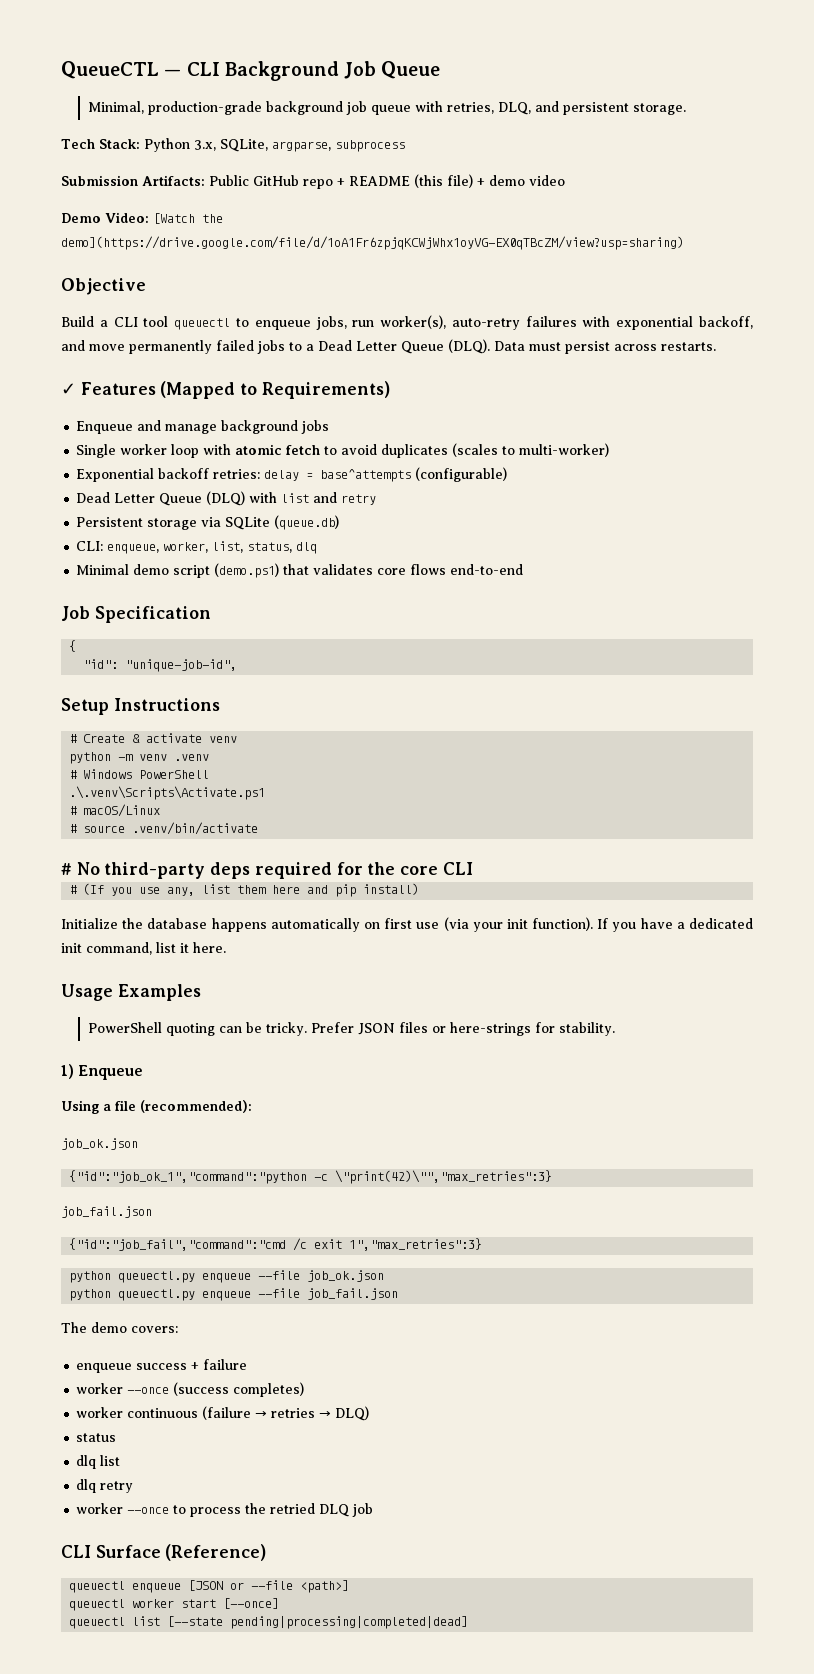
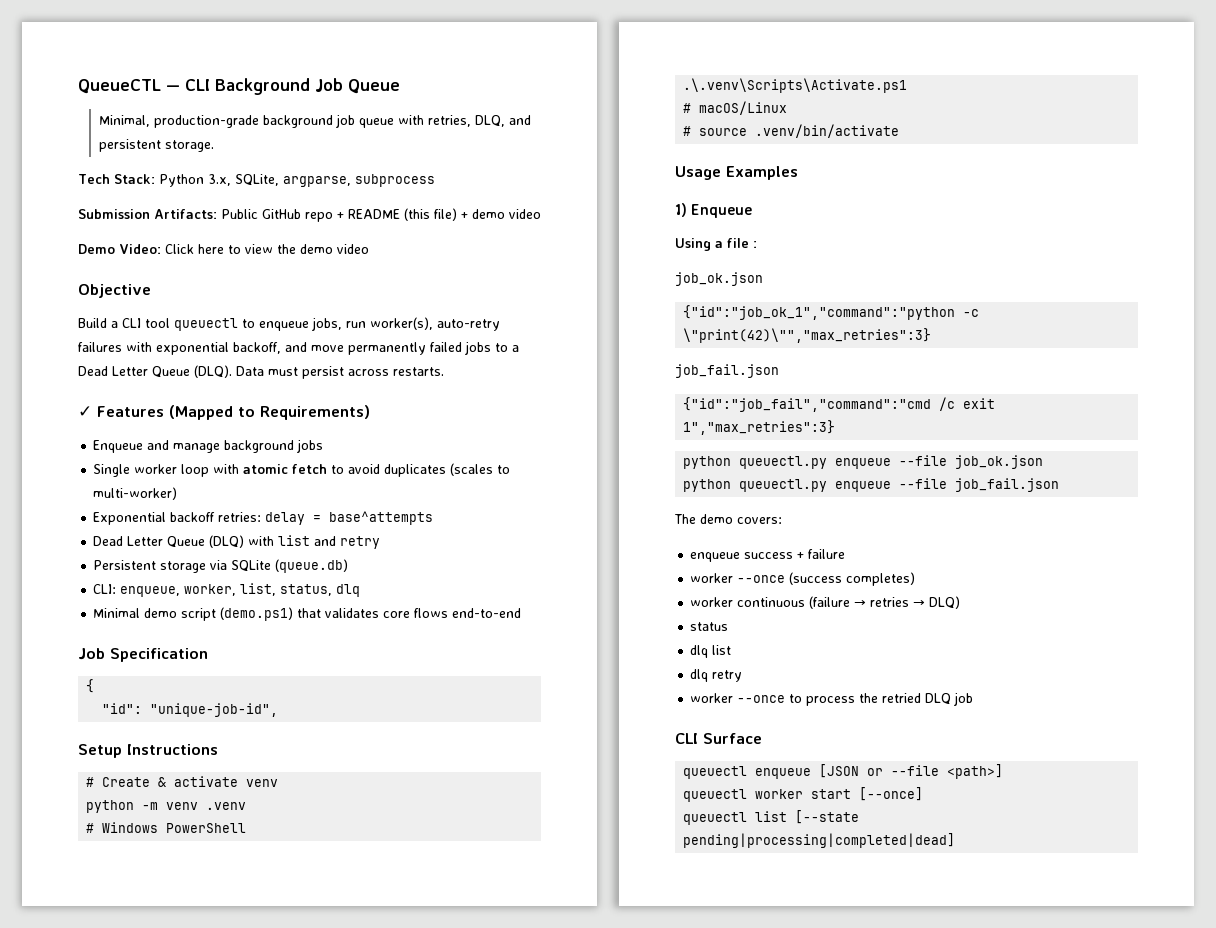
- Demo Video: [Watch the demo](https://drive.google.com/file/d/1oA1Fr6zpjqKCWjWhx1oyVG-EX0qTBcZM/view?usp=sharing)
+ Demo Video: Click here to view the demo video
- Exponential backoff retries: delay = base^attempts (configurable)
+ Exponential backoff retries: delay = base^attempts
- # No third-party deps required for the core CLI
- # (If you use any, list them here and pip install)
- Initialize the database happens automatically on first use (via your init function). If you have a dedicated init command, list it here.
  Usage Examples
- PowerShell quoting can be tricky. Prefer JSON files or here-strings for stability.
- Using a file (recommended):
+ Using a file :
- CLI Surface (Reference)
+ CLI Surface

